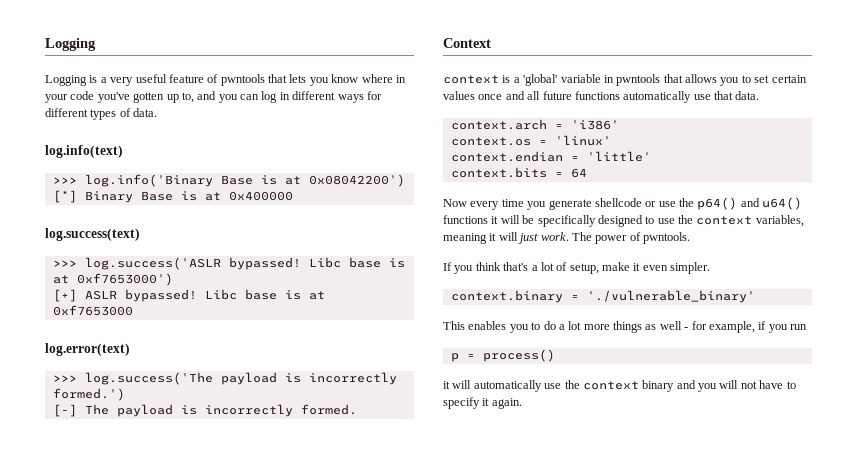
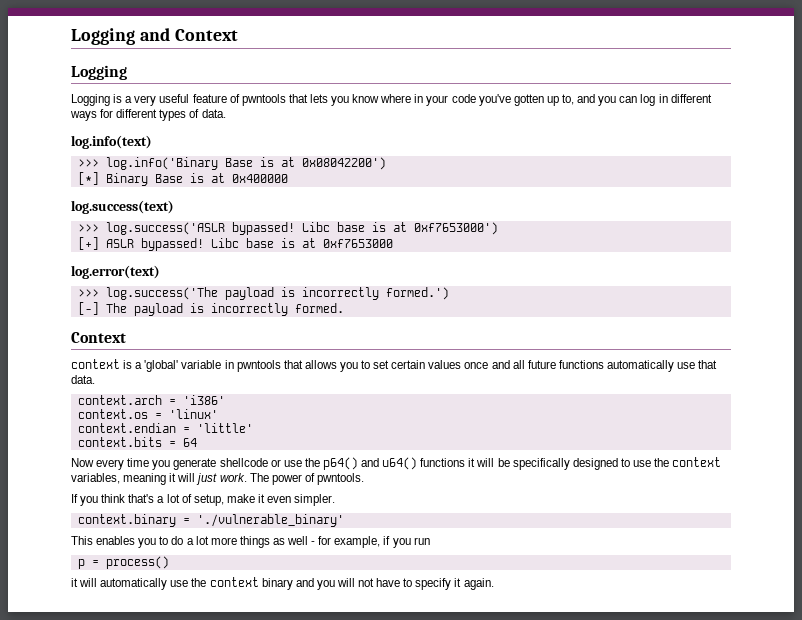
+ Logging and Context

